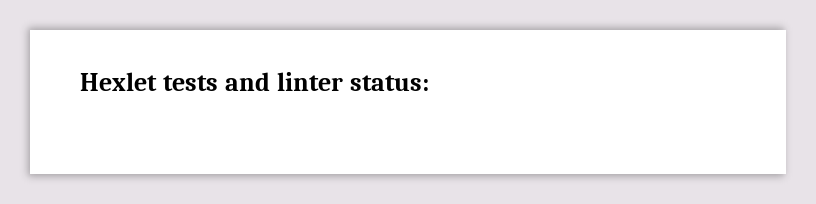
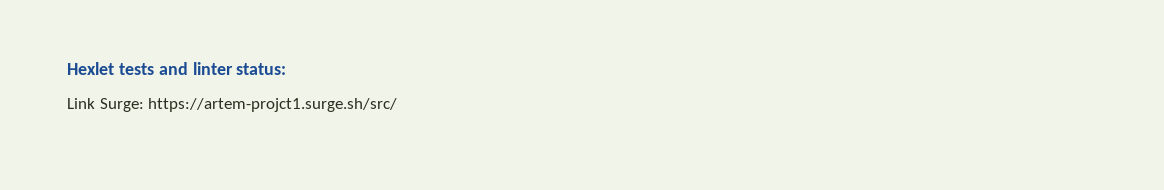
+ Link Surge: https://artem-projct1.surge.sh/src/

